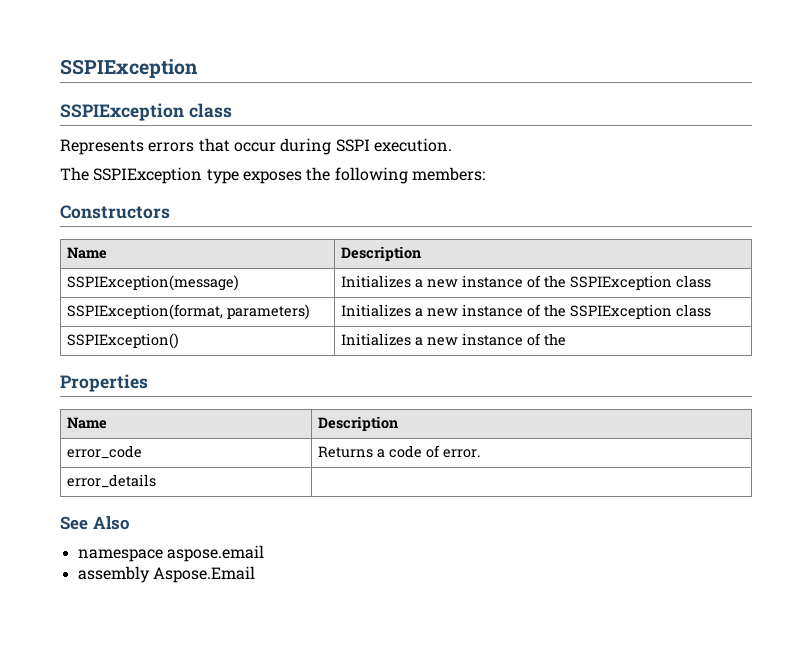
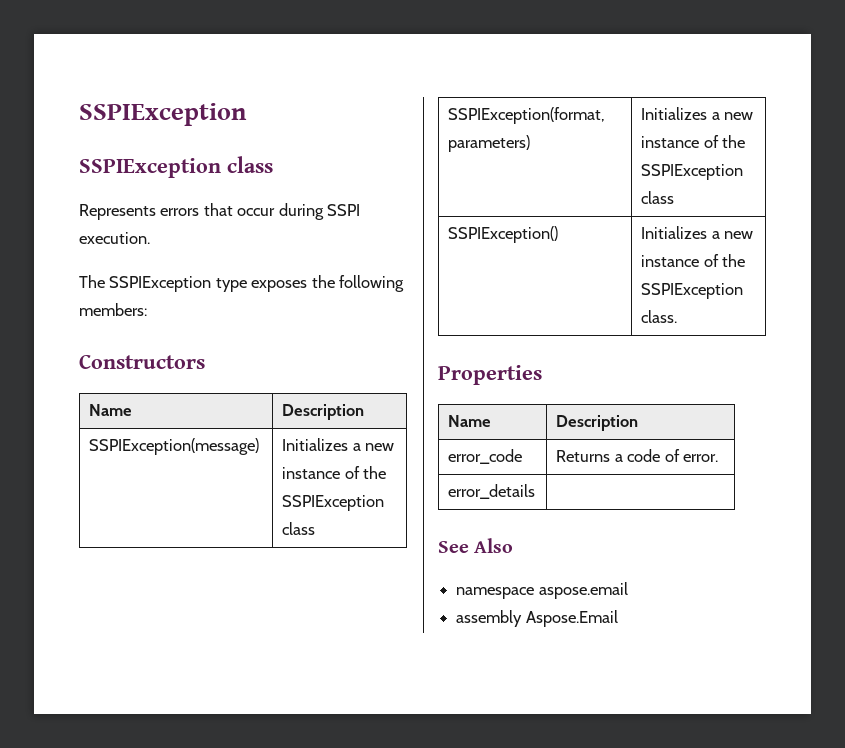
- SSPIException() | Initializes a new instance of the
+ SSPIException() | Initializes a new instance of the SSPIException class.

